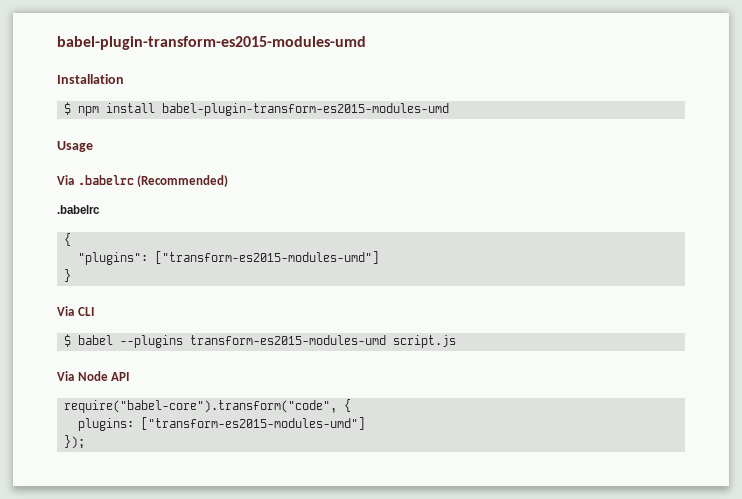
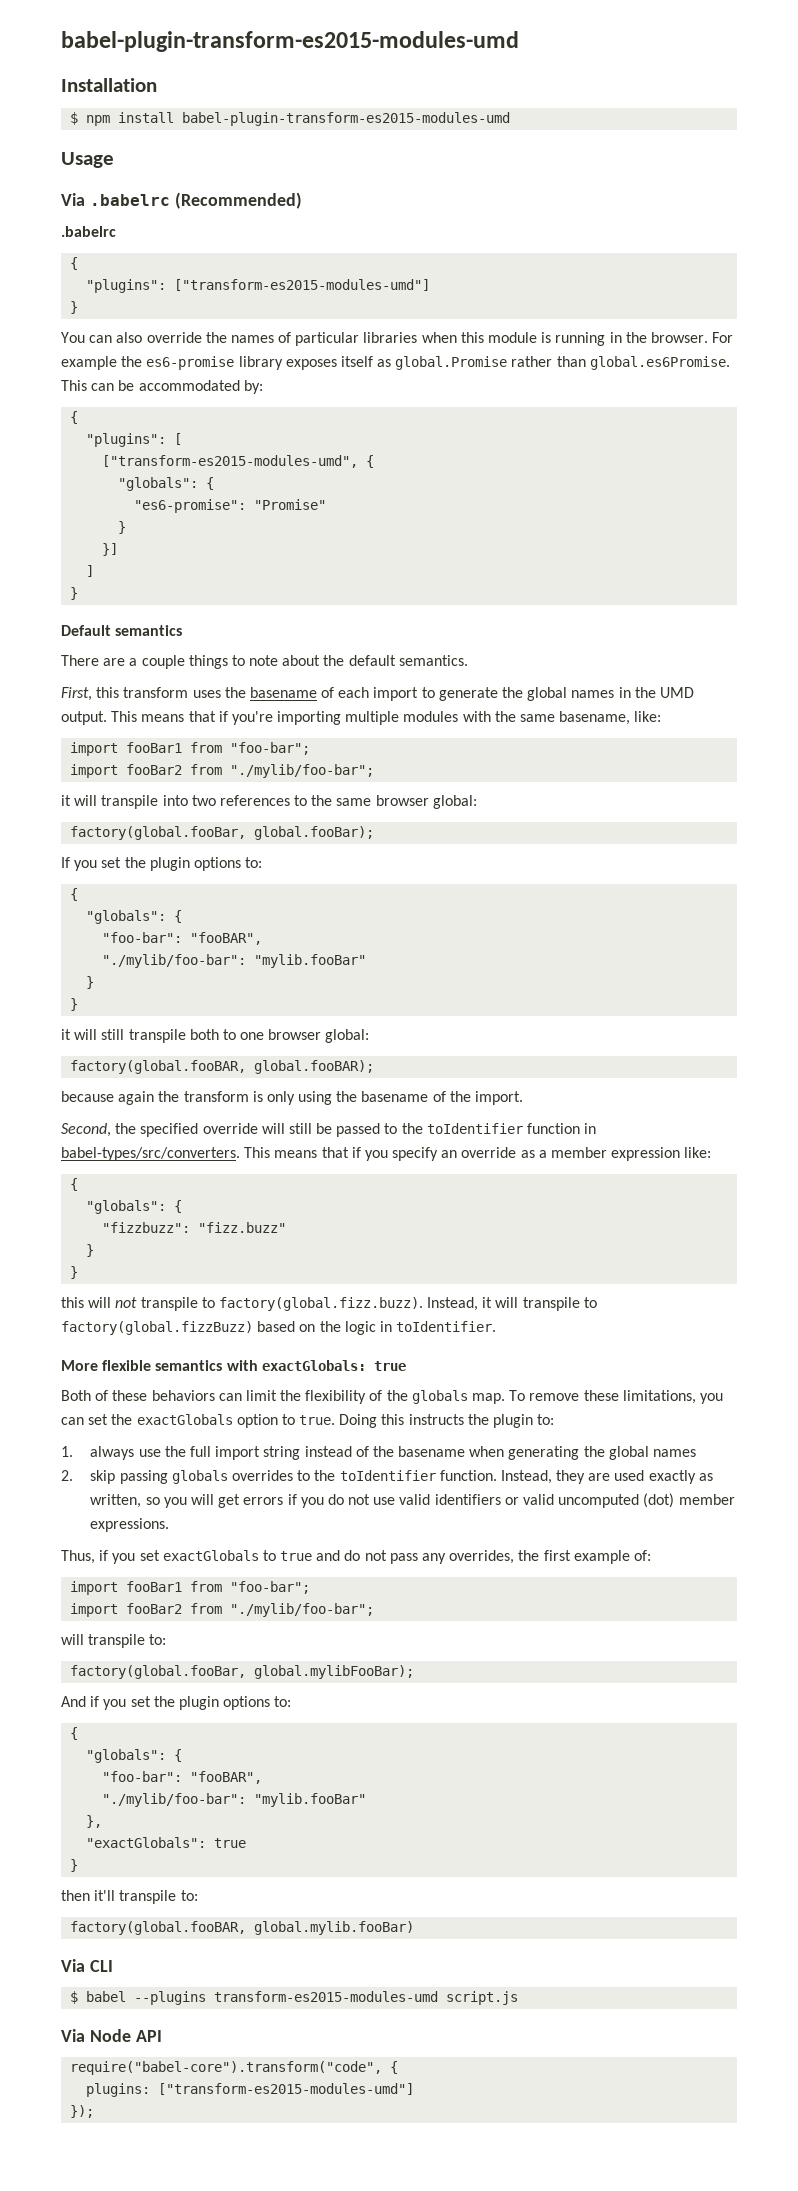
+ You can also override the names of particular libraries when this module is running in the browser. For example the es6-promise library exposes itself as global.Promise rather than global.es6Promise. This can be accommodated by:
+ {
+ "plugins": [
+ ["transform-es2015-modules-umd", {
+ "globals": {
+ "es6-promise": "Promise"
+ }
+ }]
+ ]
+ }
+ Default semantics
+ There are a couple things to note about the default semantics.
+ First, this transform uses the basename of each import to generate the global names in the UMD output. This means that if you're importing multiple modules with the same basename, like:
+ import fooBar1 from "foo-bar";
+ import fooBar2 from "./mylib/foo-bar";
+ it will transpile into two references to the same browser global:
+ factory(global.fooBar, global.fooBar);
+ If you set the plugin options to:
+ {
+ "globals": {
+ "foo-bar": "fooBAR",
+ "./mylib/foo-bar": "mylib.fooBar"
+ }
+ }
+ it will still transpile both to one browser global:
+ factory(global.fooBAR, global.fooBAR);
+ because again the transform is only using the basename of the import.
+ Second, the specified override will still be passed to the toIdentifier function in babel-types/src/converters. This means that if you specify an override as a member expression like:
+ {
+ "globals": {
+ "fizzbuzz": "fizz.buzz"
+ }
+ }
+ this will not transpile to factory(global.fizz.buzz). Instead, it will transpile to factory(global.fizzBuzz) based on the logic in toIdentifier.
+ More flexible semantics with exactGlobals: true
+ Both of these behaviors can limit the flexibility of the globals map. To remove these limitations, you can set the exactGlobals option to true. Doing this instructs the plugin to:
+ 1. always use the full import string instead of the basename when generating the global names
+ 2. skip passing globals overrides to the toIdentifier function. Instead, they are used exactly as written, so you will get errors if you do not use valid identifiers or valid uncomputed (dot) member expressions.
+ Thus, if you set exactGlobals to true and do not pass any overrides, the first example of:
+ import fooBar1 from "foo-bar";
+ import fooBar2 from "./mylib/foo-bar";
+ will transpile to:
+ factory(global.fooBar, global.mylibFooBar);
+ And if you set the plugin options to:
+ {
+ "globals": {
+ "foo-bar": "fooBAR",
+ "./mylib/foo-bar": "mylib.fooBar"
+ },
+ "exactGlobals": true
+ }
+ then it'll transpile to:
+ factory(global.fooBAR, global.mylib.fooBar)

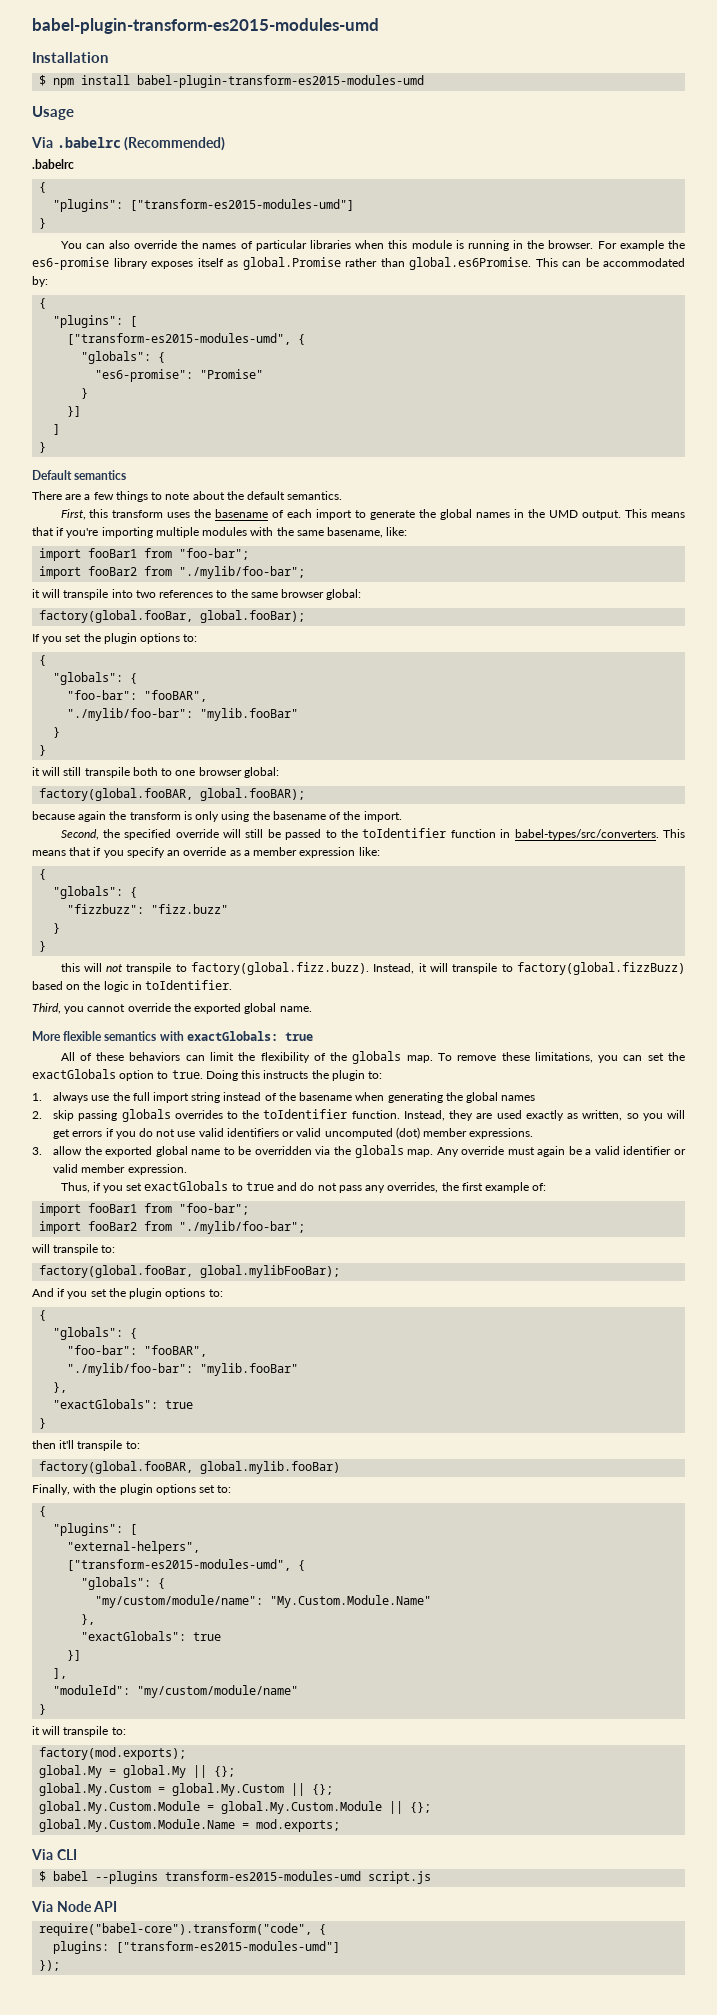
- There are a couple things to note about the default semantics.
+ There are a few things to note about the default semantics.
+ Third, you cannot override the exported global name.
- Both of these behaviors can limit the flexibility of the globals map.
+ All of these behaviors can limit the flexibility of the globals map.
+ 3. allow the exported global name to be overridden via the globals map. Any override must again be a valid identifier or valid member expression.
+ Finally, with the plugin options set to:
+ {
+ "plugins": [
+ "external-helpers",
+ ["transform-es2015-modules-umd", {
+ "globals": {
+ "my/custom/module/name": "My.Custom.Module.Name"
+ },
+ "exactGlobals": true
+ }]
+ ],
+ "moduleId": "my/custom/module/name"
+ }
+ it will transpile to:
+ factory(mod.exports);
+ global.My = global.My || {};
+ global.My.Custom = global.My.Custom || {};
+ global.My.Custom.Module = global.My.Custom.Module || {};
+ global.My.Custom.Module.Name = mod.exports;

